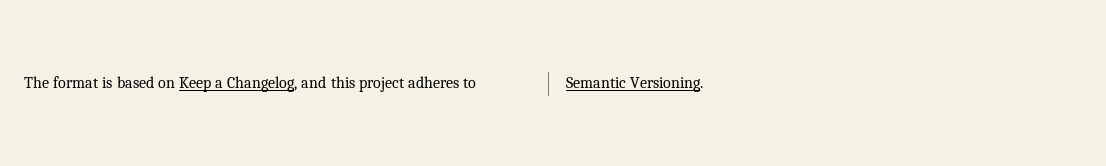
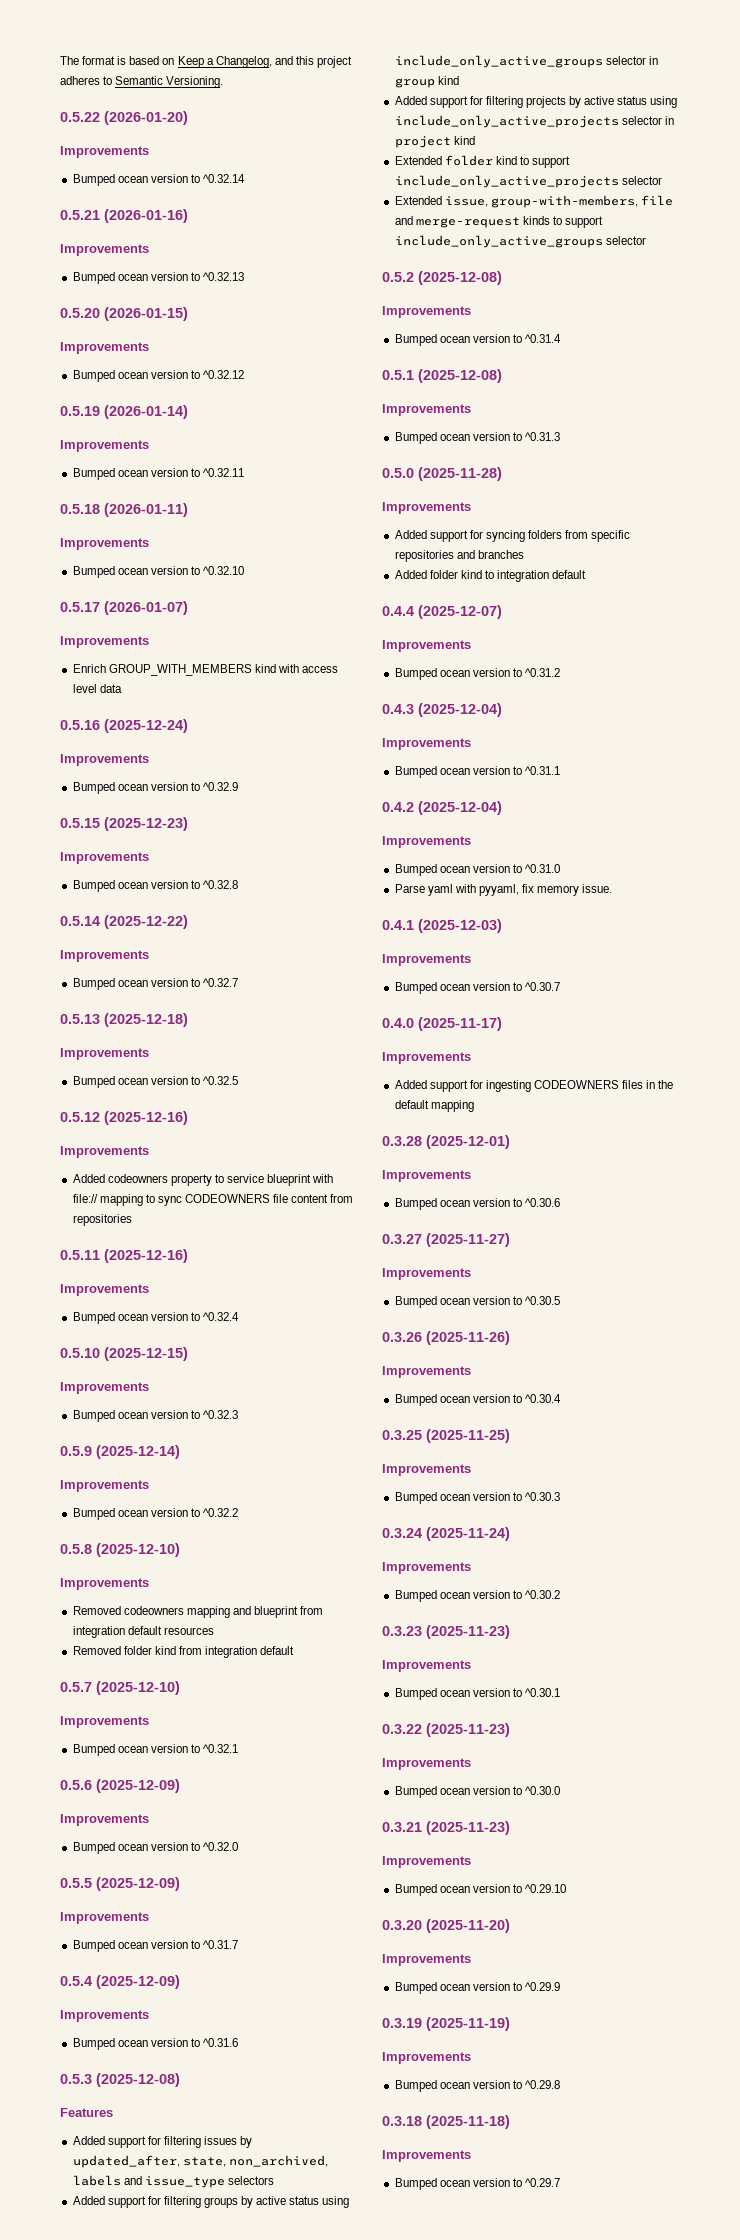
+ 0.5.22 (2026-01-20)
+ Improvements
+ Bumped ocean version to ^0.32.14
+ 0.5.21 (2026-01-16)
+ Improvements
+ Bumped ocean version to ^0.32.13
+ 0.5.20 (2026-01-15)
+ Improvements
+ Bumped ocean version to ^0.32.12
+ 0.5.19 (2026-01-14)
+ Improvements
+ Bumped ocean version to ^0.32.11
+ 0.5.18 (2026-01-11)
+ Improvements
+ Bumped ocean version to ^0.32.10
+ 0.5.17 (2026-01-07)
+ Improvements
+ Enrich GROUP_WITH_MEMBERS kind with access level data
+ 0.5.16 (2025-12-24)
+ Improvements
+ Bumped ocean version to ^0.32.9
+ 0.5.15 (2025-12-23)
+ Improvements
+ Bumped ocean version to ^0.32.8
+ 0.5.14 (2025-12-22)
+ Improvements
+ Bumped ocean version to ^0.32.7
+ 0.5.13 (2025-12-18)
+ Improvements
+ Bumped ocean version to ^0.32.5
+ 0.5.12 (2025-12-16)
+ Improvements
+ Added codeowners property to service blueprint with file:// mapping to sync CODEOWNERS file content from repositories
+ 0.5.11 (2025-12-16)
+ Improvements
+ Bumped ocean version to ^0.32.4
+ 0.5.10 (2025-12-15)
+ Improvements
+ Bumped ocean version to ^0.32.3
+ 0.5.9 (2025-12-14)
+ Improvements
+ Bumped ocean version to ^0.32.2
+ 0.5.8 (2025-12-10)
+ Improvements
+ Removed codeowners mapping and blueprint from integration default resources
+ Removed folder kind from integration default
+ 0.5.7 (2025-12-10)
+ Improvements
+ Bumped ocean version to ^0.32.1
+ 0.5.6 (2025-12-09)
+ Improvements
+ Bumped ocean version to ^0.32.0
+ 0.5.5 (2025-12-09)
+ Improvements
+ Bumped ocean version to ^0.31.7
+ 0.5.4 (2025-12-09)
+ Improvements
+ Bumped ocean version to ^0.31.6
+ 0.5.3 (2025-12-08)
+ Features
+ Added support for filtering issues by updated_after, state, non_archived, labels and issue_type selectors
+ Added support for filtering groups by active status using include_only_active_groups selector in group kind
+ Added support for filtering projects by active status using include_only_active_projects selector in project kind
+ Extended folder kind to support include_only_active_projects selector
+ Extended issue, group-with-members, file and merge-request kinds to support include_only_active_groups selector
+ 0.5.2 (2025-12-08)
+ Improvements
+ Bumped ocean version to ^0.31.4
+ 0.5.1 (2025-12-08)
+ Improvements
+ Bumped ocean version to ^0.31.3
+ 0.5.0 (2025-11-28)
+ Improvements
+ Added support for syncing folders from specific repositories and branches
+ Added folder kind to integration default
+ 0.4.4 (2025-12-07)
+ Improvements
+ Bumped ocean version to ^0.31.2
+ 0.4.3 (2025-12-04)
+ Improvements
+ Bumped ocean version to ^0.31.1
+ 0.4.2 (2025-12-04)
+ Improvements
+ Bumped ocean version to ^0.31.0
+ Parse yaml with pyyaml, fix memory issue.
+ 0.4.1 (2025-12-03)
+ Improvements
+ Bumped ocean version to ^0.30.7
+ 0.4.0 (2025-11-17)
+ Improvements
+ Added support for ingesting CODEOWNERS files in the default mapping
+ 0.3.28 (2025-12-01)
+ Improvements
+ Bumped ocean version to ^0.30.6
+ 0.3.27 (2025-11-27)
+ Improvements
+ Bumped ocean version to ^0.30.5
+ 0.3.26 (2025-11-26)
+ Improvements
+ Bumped ocean version to ^0.30.4
+ 0.3.25 (2025-11-25)
+ Improvements
+ Bumped ocean version to ^0.30.3
+ 0.3.24 (2025-11-24)
+ Improvements
+ Bumped ocean version to ^0.30.2
+ 0.3.23 (2025-11-23)
+ Improvements
+ Bumped ocean version to ^0.30.1
+ 0.3.22 (2025-11-23)
+ Improvements
+ Bumped ocean version to ^0.30.0
+ 0.3.21 (2025-11-23)
+ Improvements
+ Bumped ocean version to ^0.29.10
+ 0.3.20 (2025-11-20)
+ Improvements
+ Bumped ocean version to ^0.29.9
+ 0.3.19 (2025-11-19)
+ Improvements
+ Bumped ocean version to ^0.29.8
+ 0.3.18 (2025-11-18)
+ Improvements
+ Bumped ocean version to ^0.29.7

